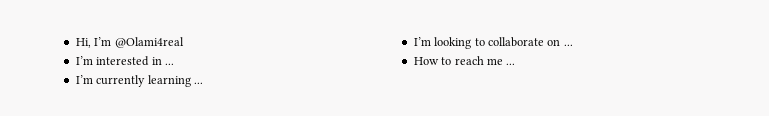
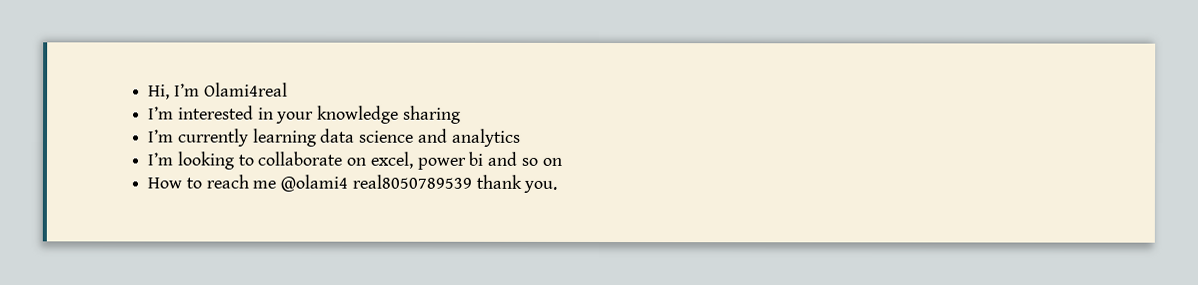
- Hi, I’m @Olami4real
+ Hi, I’m Olami4real
- I’m interested in ...
+ I’m interested in your knowledge sharing
- I’m currently learning ...
+ I’m currently learning data science and analytics
- I’m looking to collaborate on ...
+ I’m looking to collaborate on excel, power bi and so on
- How to reach me ...
+ How to reach me @olami4 real8050789539 thank you.

